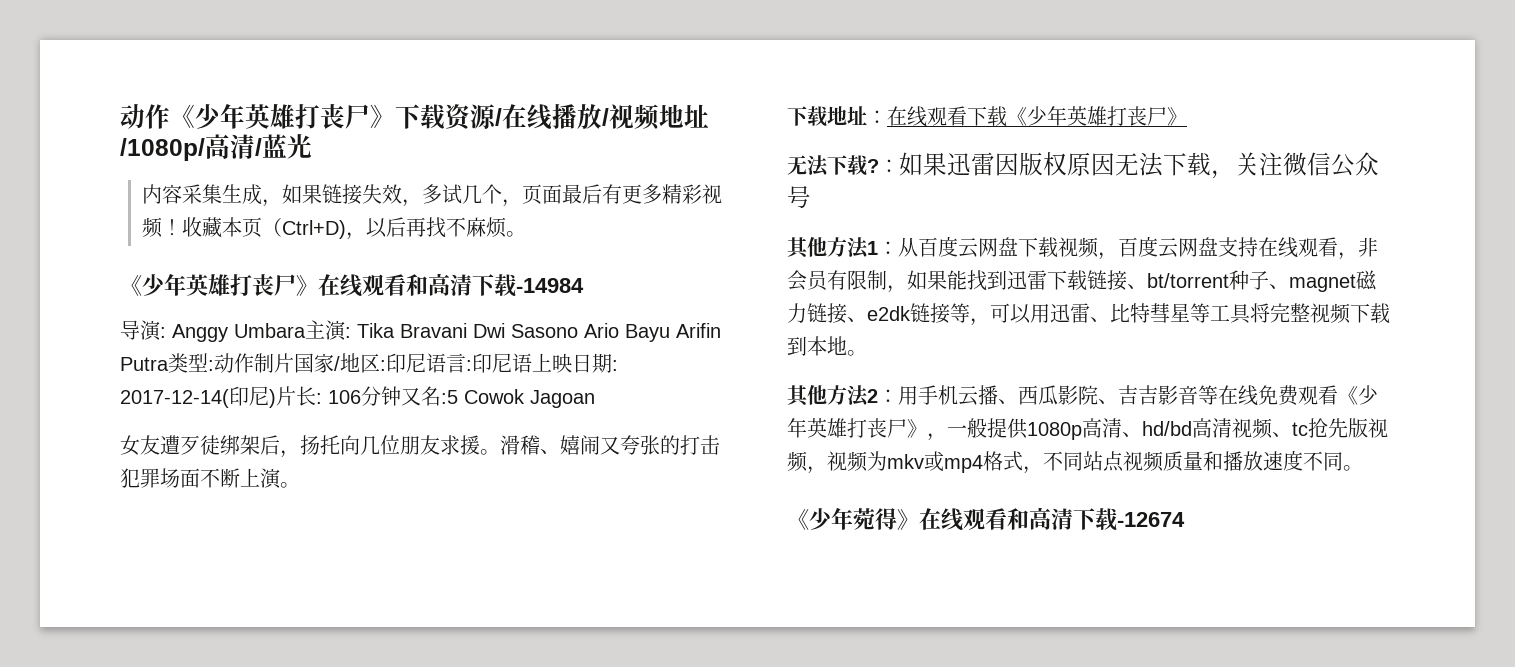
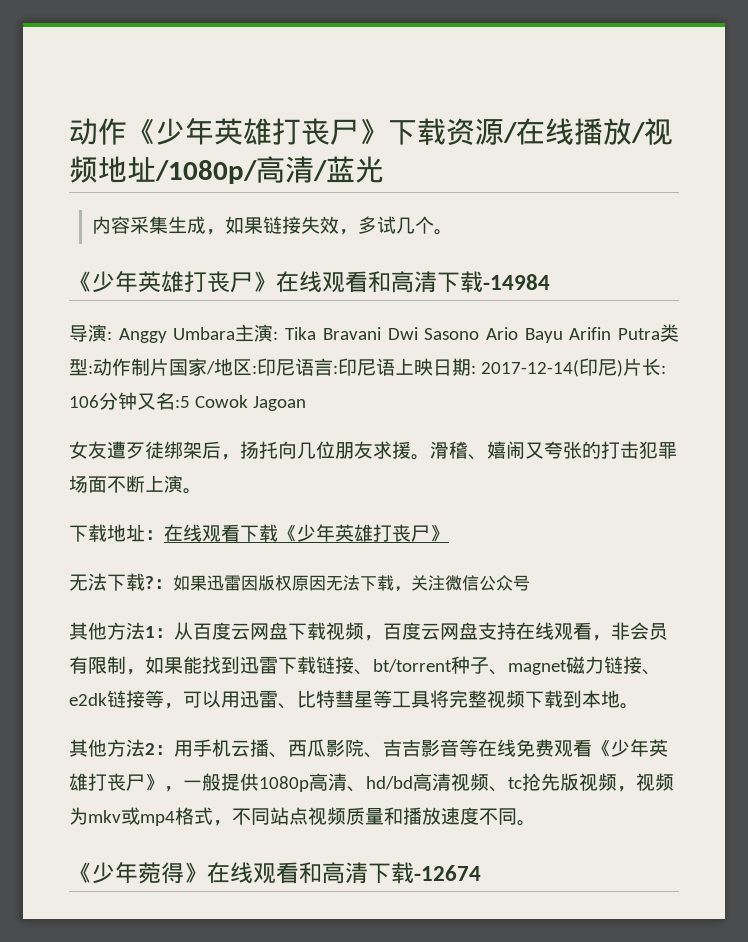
- 内容采集生成，如果链接失效，多试几个，页面最后有更多精彩视频！收藏本页（Ctrl+D)，以后再找不麻烦。
+ 内容采集生成，如果链接失效，多试几个。

